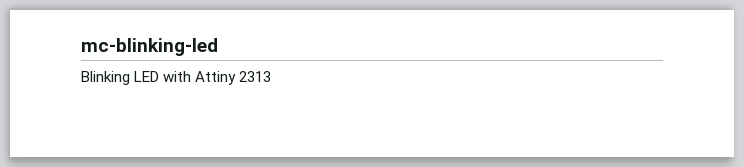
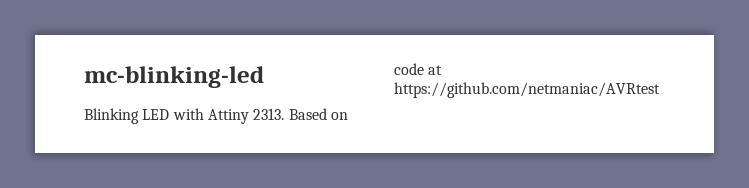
- Blinking LED with Attiny 2313
+ Blinking LED with Attiny 2313. Based on code at https://github.com/netmaniac/AVRtest

